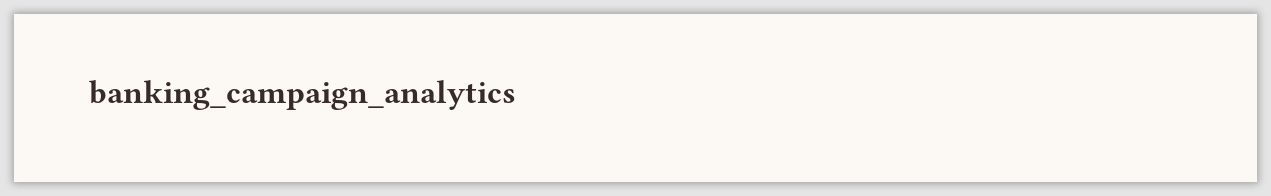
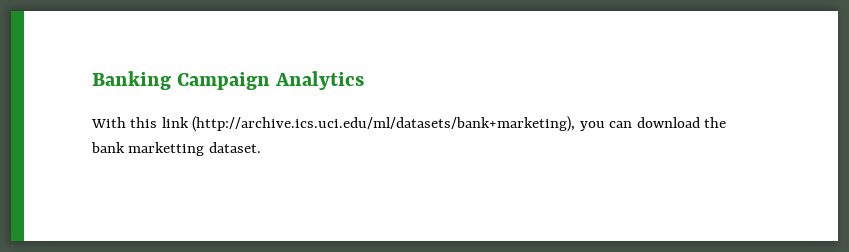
- banking_campaign_analytics
+ Banking Campaign Analytics
+ With this link (http://archive.ics.uci.edu/ml/datasets/bank+marketing), you can download the bank marketting dataset.

